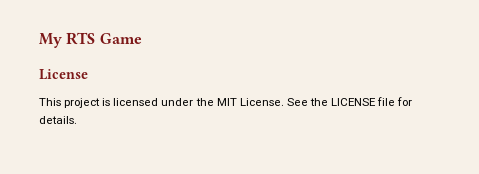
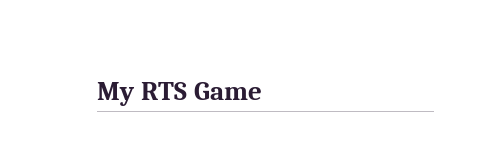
- License
- This project is licensed under the MIT License. See the LICENSE file for details.

